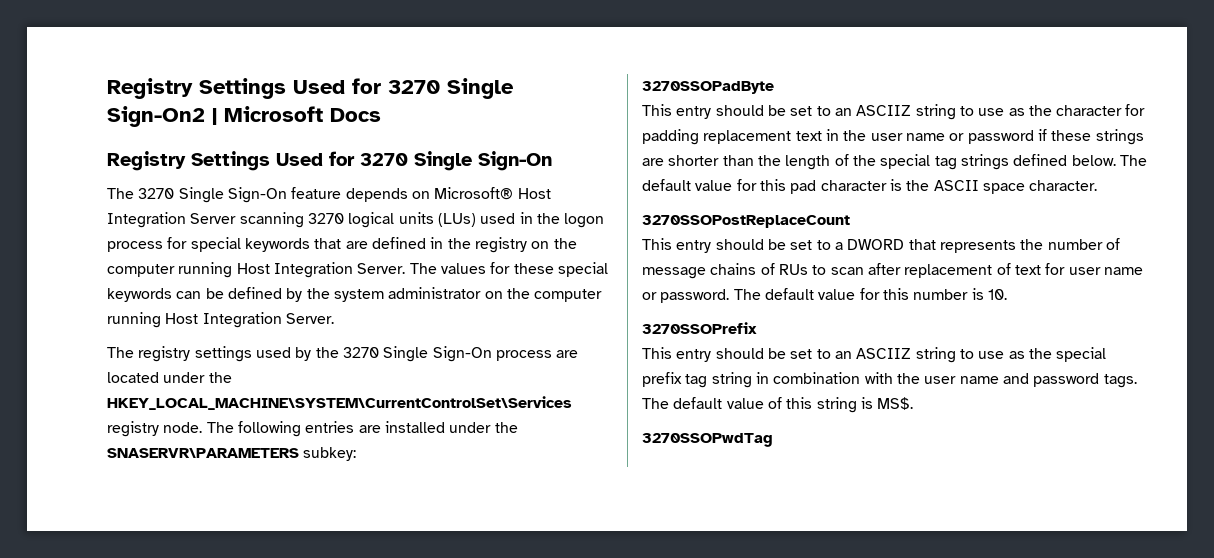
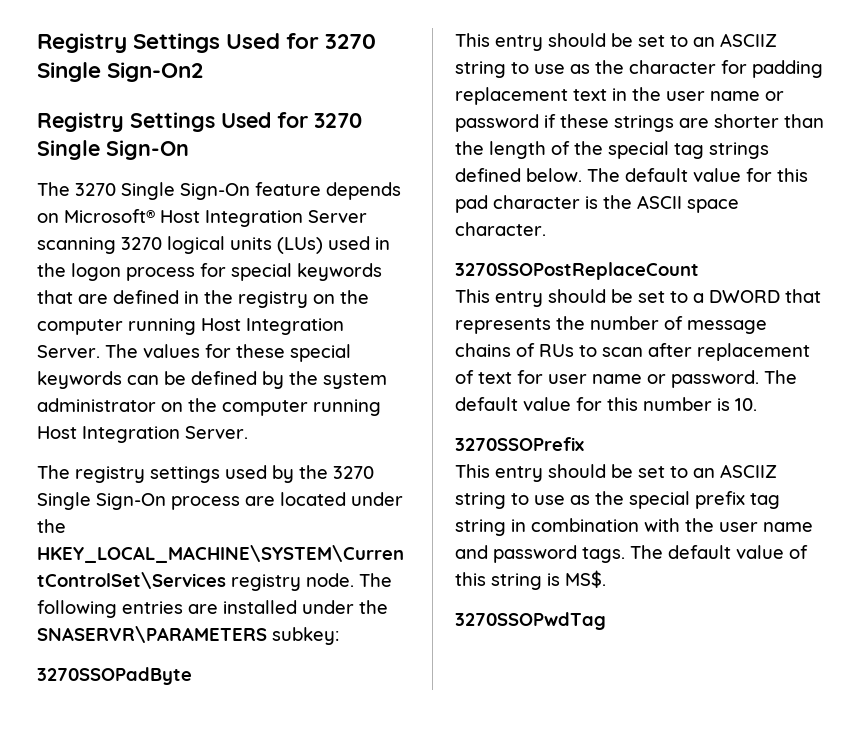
- Registry Settings Used for 3270 Single Sign-On2 | Microsoft Docs
+ Registry Settings Used for 3270 Single Sign-On2

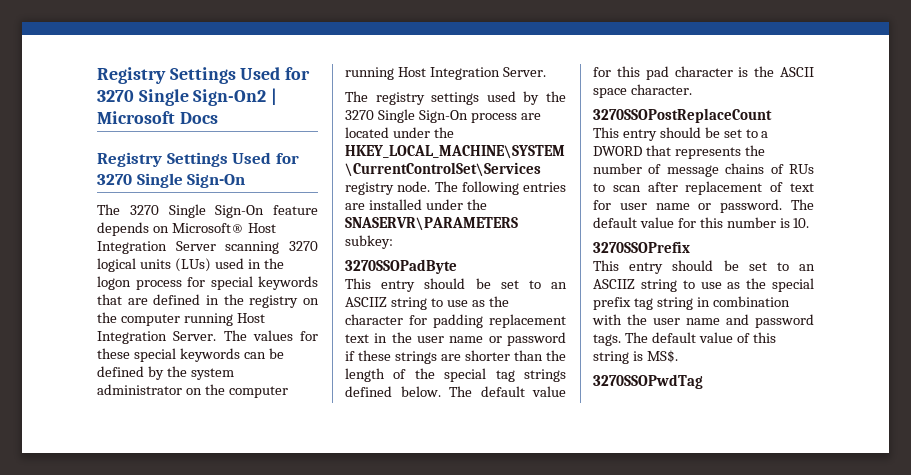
- Registry Settings Used for 3270 Single Sign-On2
+ Registry Settings Used for 3270 Single Sign-On2 | Microsoft Docs

